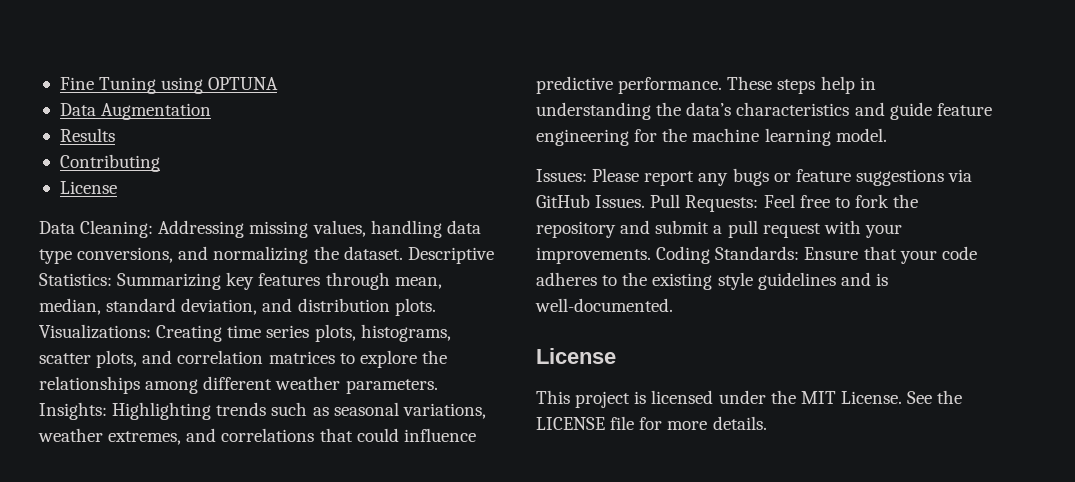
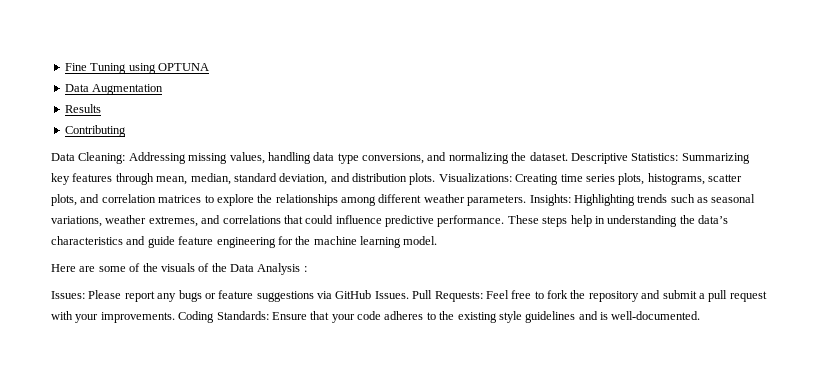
  Contributing
- License
+ Here are some of the visuals of the Data Analysis :
  Coding Standards: Ensure that your code adheres to the existing style guidelines and is well-documented.
- License
- This project is licensed under the MIT License. See the LICENSE file for more details.

